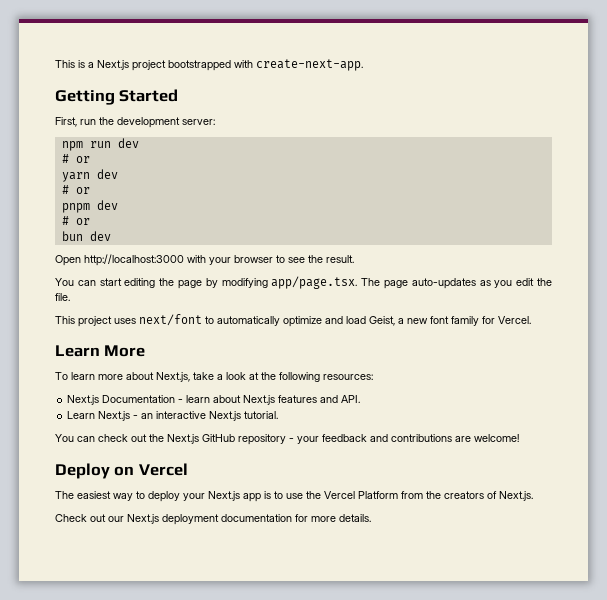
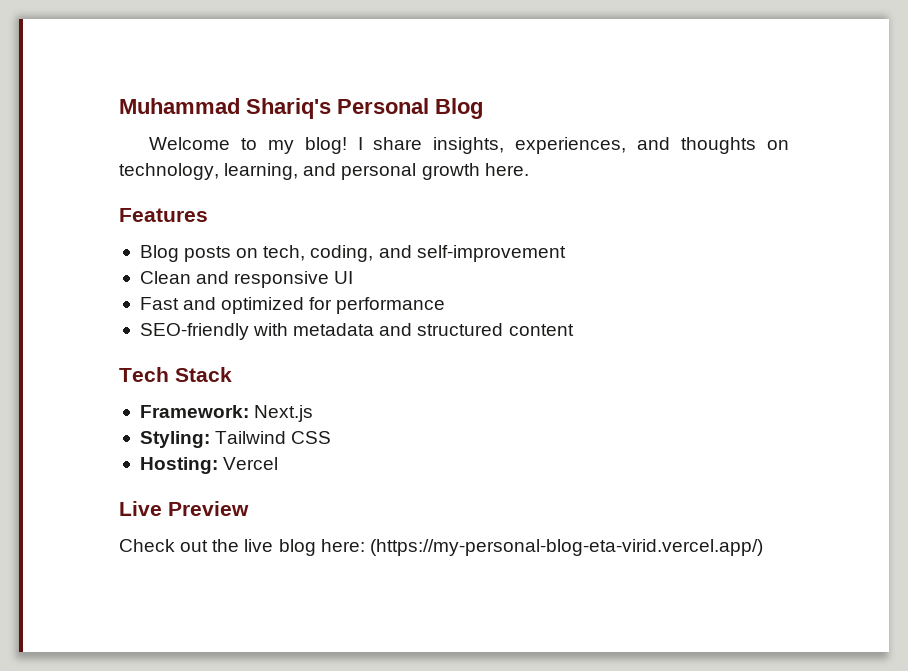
- This is a Next.js project bootstrapped with create-next-app.
- Getting Started
- First, run the development server:
- npm run dev
- # or
- yarn dev
- # or
- pnpm dev
- # or
- bun dev
- Open http://localhost:3000 with your browser to see the result.
- You can start editing the page by modifying app/page.tsx. The page auto-updates as you edit the file.
- This project uses next/font to automatically optimize and load Geist, a new font family for Vercel.
- Learn More
- To learn more about Next.js, take a look at the following resources:
- Next.js Documentation - learn about Next.js features and API.
- Learn Next.js - an interactive Next.js tutorial.
- You can check out the Next.js GitHub repository - your feedback and contributions are welcome!
- Deploy on Vercel
- The easiest way to deploy your Next.js app is to use the Vercel Platform from the creators of Next.js.
- Check out our Next.js deployment documentation for more details.
+ Muhammad Shariq's Personal Blog
+ Welcome to my blog! I share insights, experiences, and thoughts on technology, learning, and personal growth here.
+ Features
+ Blog posts on tech, coding, and self-improvement
+ Clean and responsive UI
+ Fast and optimized for performance
+ SEO-friendly with metadata and structured content
+ Tech Stack
+ Framework: Next.js
+ Styling: Tailwind CSS
+ Hosting: Vercel
+ Live Preview
+ Check out the live blog here: (https://my-personal-blog-eta-virid.vercel.app/)

